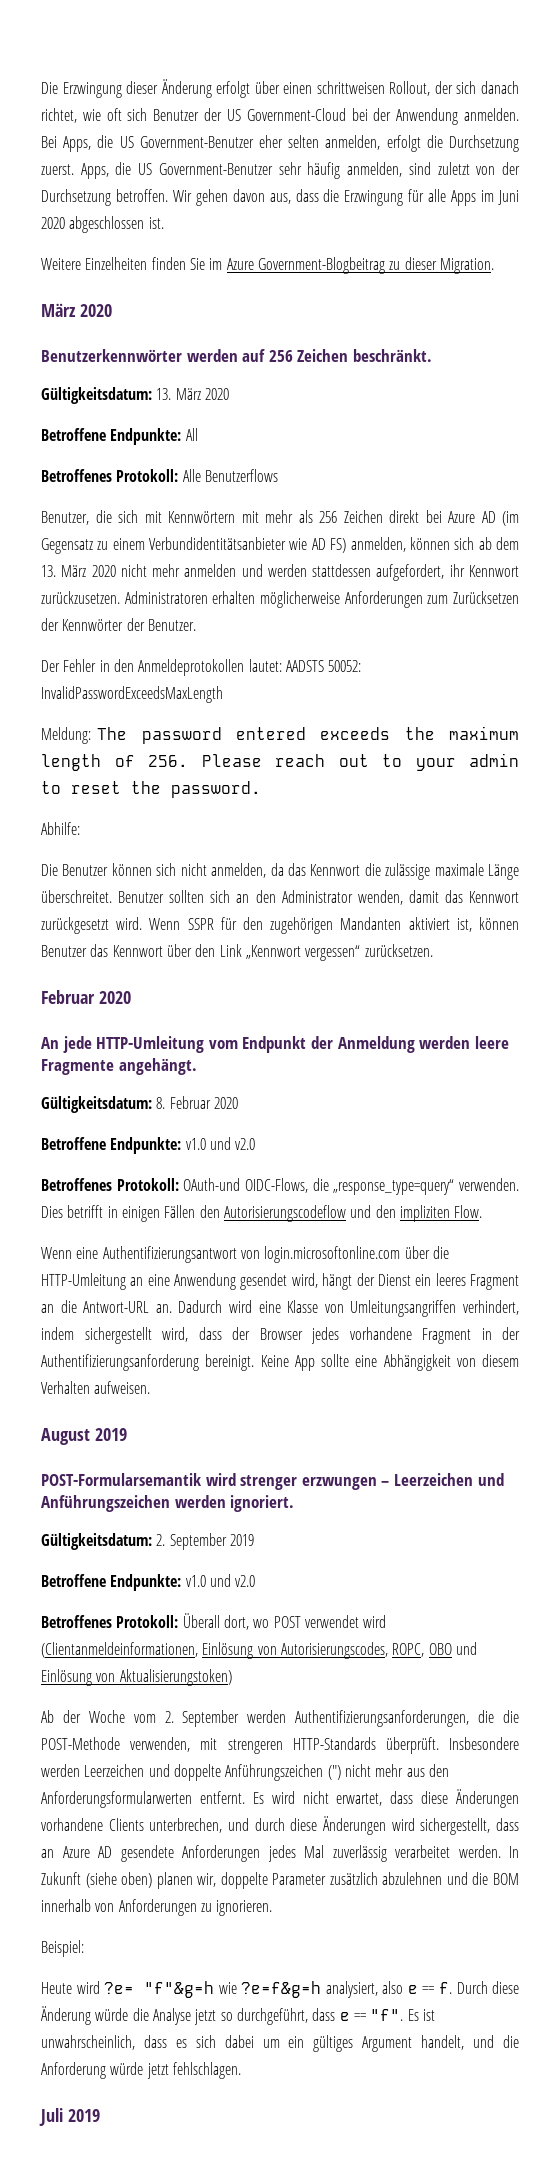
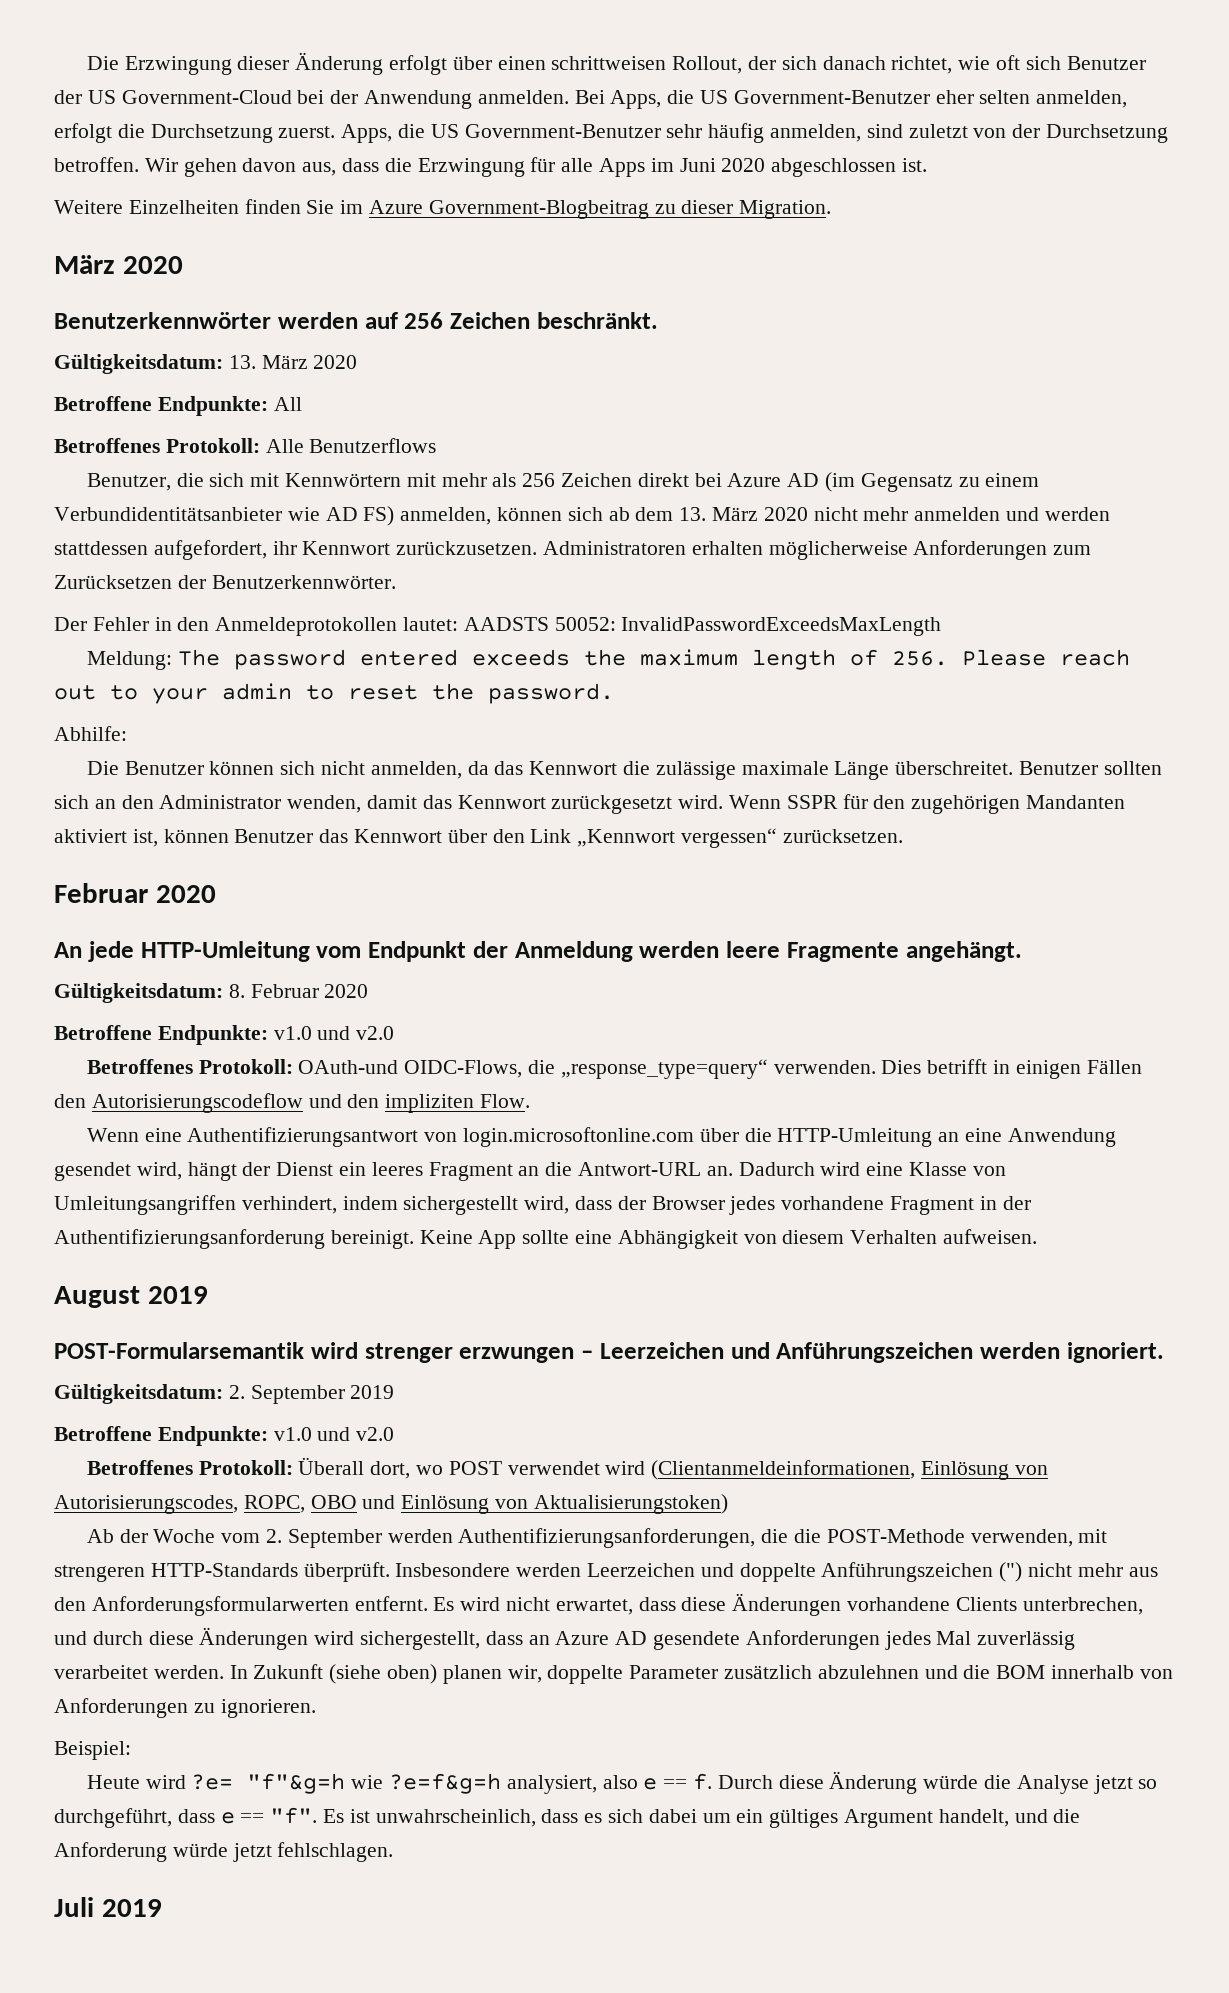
- Administratoren erhalten möglicherweise Anforderungen zum Zurücksetzen der Kennwörter der Benutzer.
+ Administratoren erhalten möglicherweise Anforderungen zum Zurücksetzen der Benutzerkennwörter.

